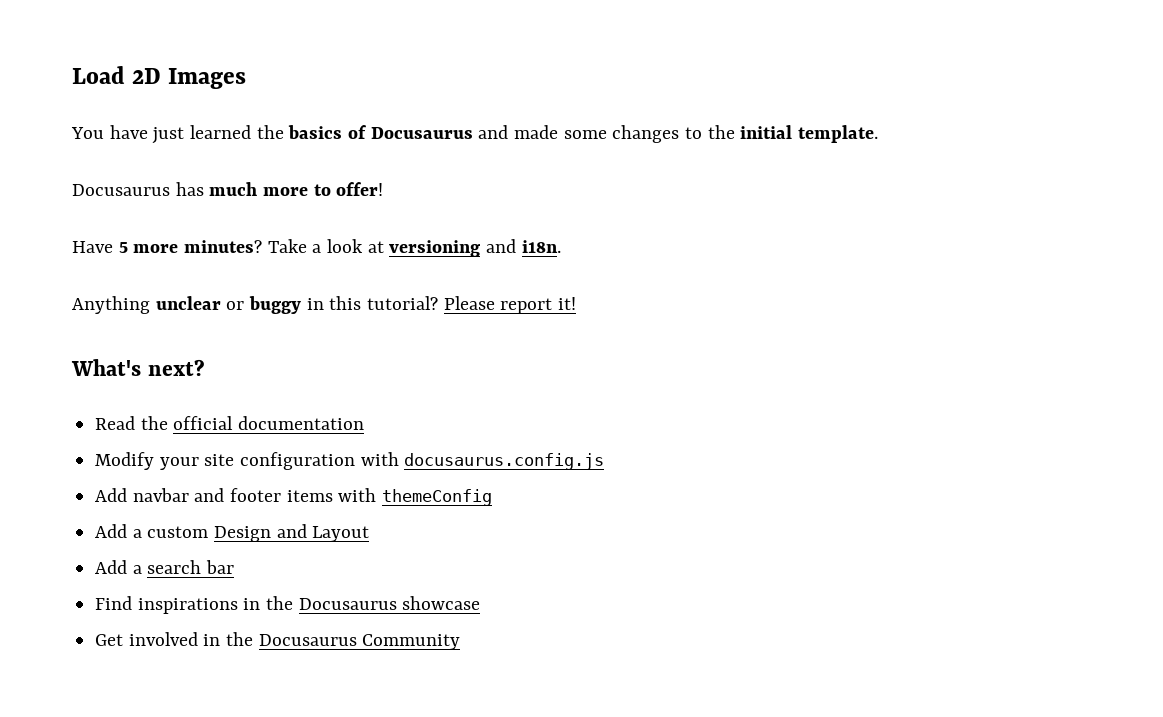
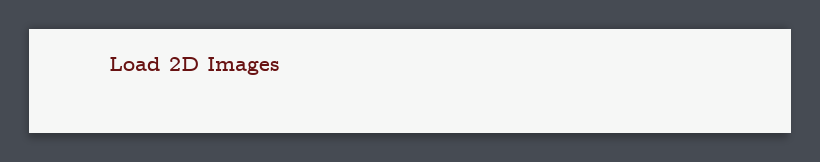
- You have just learned the basics of Docusaurus and made some changes to the initial template.
- Docusaurus has much more to offer!
- Have 5 more minutes? Take a look at versioning and i18n.
- Anything unclear or buggy in this tutorial? Please report it!
- What's next?
- Read the official documentation
- Modify your site configuration with docusaurus.config.js
- Add navbar and footer items with themeConfig
- Add a custom Design and Layout
- Add a search bar
- Find inspirations in the Docusaurus showcase
- Get involved in the Docusaurus Community

